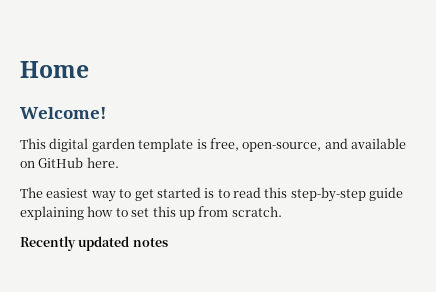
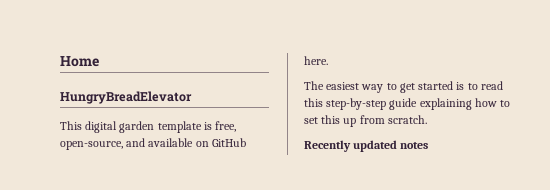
- Welcome!
+ HungryBreadElevator

